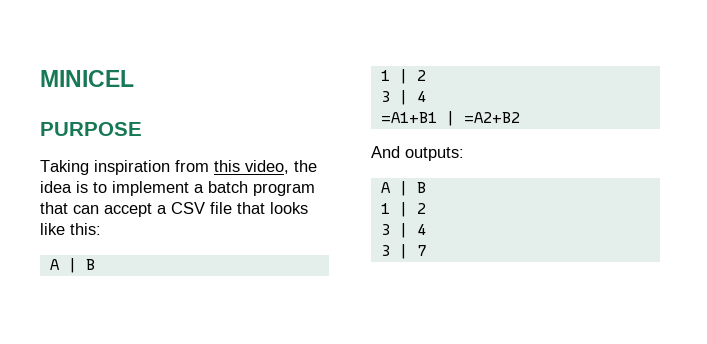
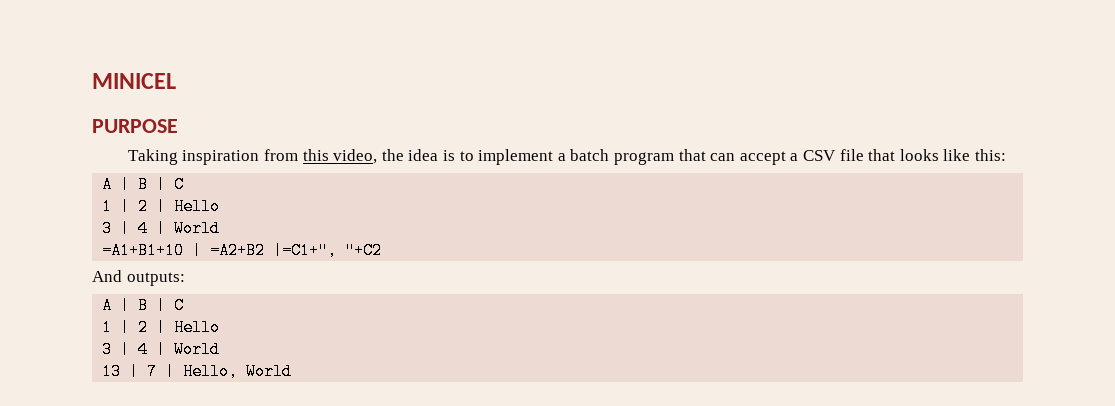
  Taking inspiration from this video, the idea is to implement a batch program that can accept a CSV file that looks like this:
- A | B
- 1 | 2
- 3 | 4
- =A1+B1 | =A2+B2
+ A | B | C
+ 1 | 2 | Hello
+ 3 | 4 | World
+ =A1+B1+10 | =A2+B2 |=C1+", "+C2
  And outputs:
- A | B
- 1 | 2
- 3 | 4
- 3 | 7
+ A | B | C
+ 1 | 2 | Hello
+ 3 | 4 | World
+ 13 | 7 | Hello, World

